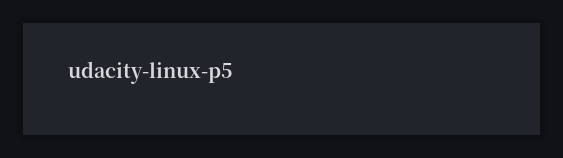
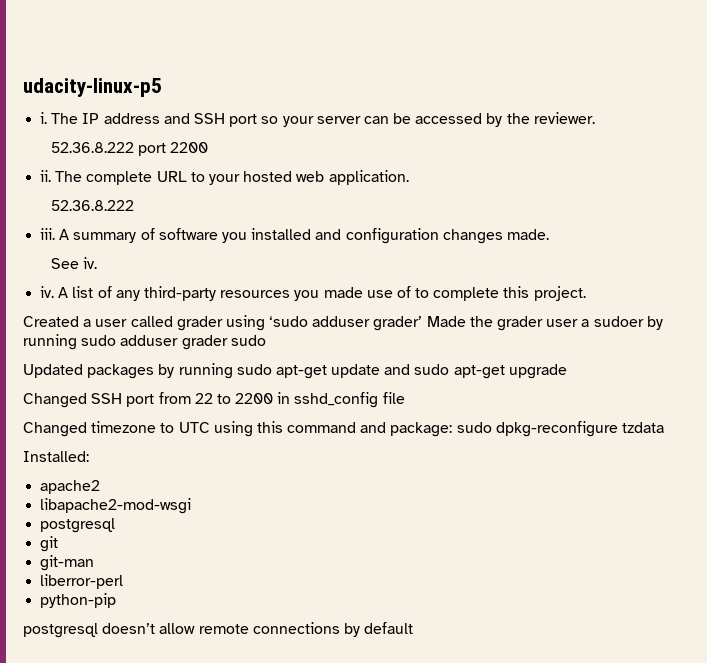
+ i. The IP address and SSH port so your server can be accessed by the reviewer.
+ 52.36.8.222 port 2200
+ ii. The complete URL to your hosted web application.
+ 52.36.8.222
+ iii. A summary of software you installed and configuration changes made.
+ See iv.
+ iv. A list of any third-party resources you made use of to complete this project.
+ Created a user called grader using ‘sudo adduser grader’ Made the grader user a sudoer by running sudo adduser grader sudo
+ Updated packages by running sudo apt-get update and sudo apt-get upgrade
+ Changed SSH port from 22 to 2200 in sshd_config file
+ Changed timezone to UTC using this command and package: sudo dpkg-reconfigure tzdata
+ Installed:
+ apache2
+ libapache2-mod-wsgi
+ postgresql
+ git
+ git-man
+ liberror-perl
+ python-pip
+ postgresql doesn’t allow remote connections by default

